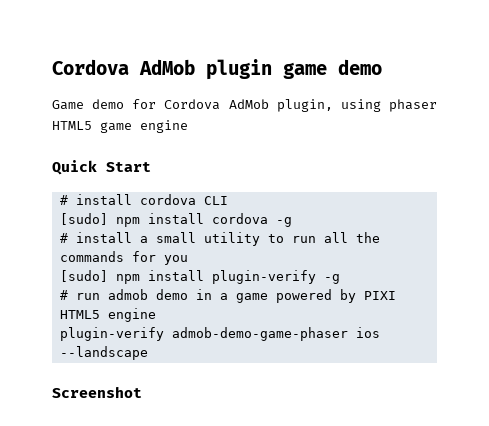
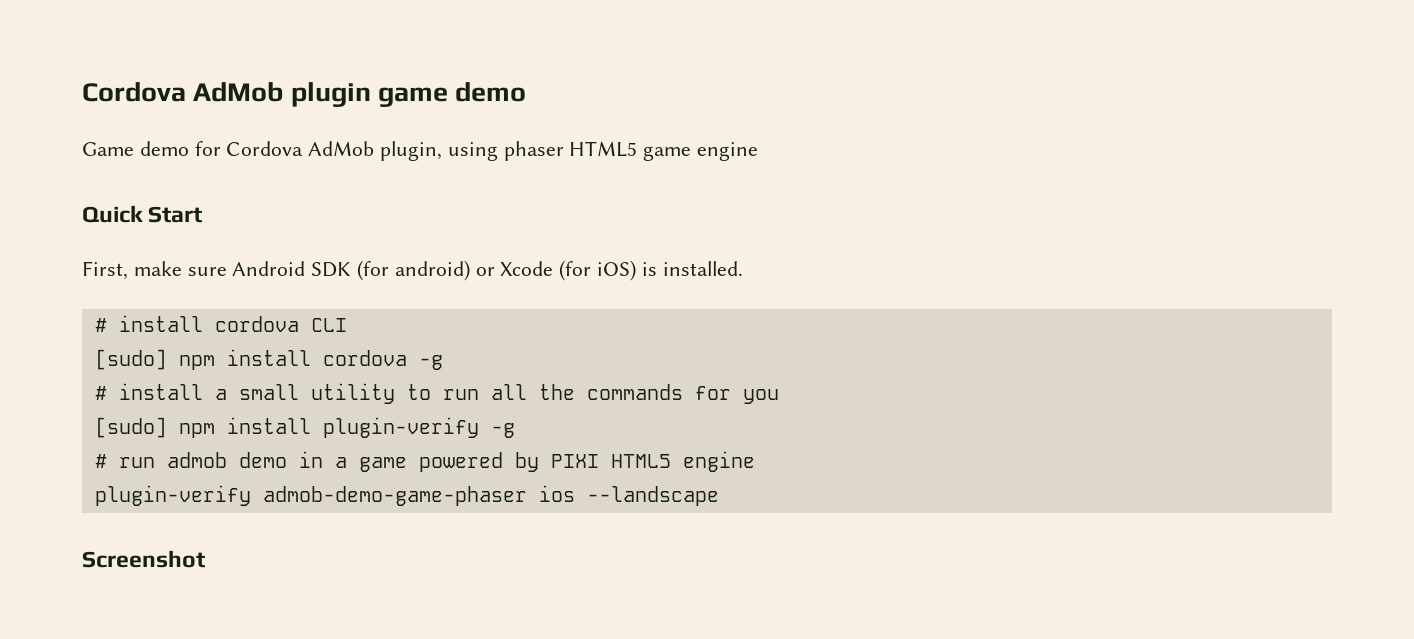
+ First, make sure Android SDK (for android) or Xcode (for iOS) is installed.

